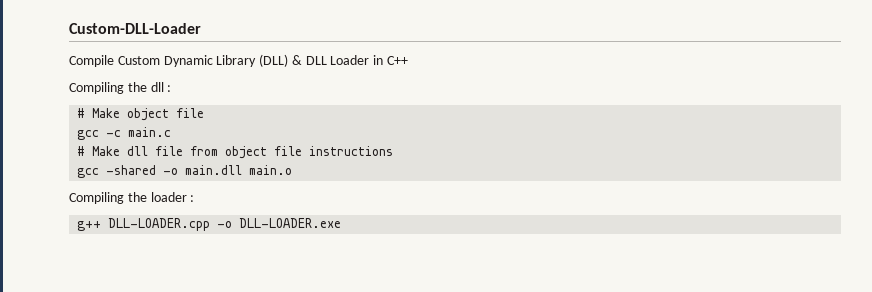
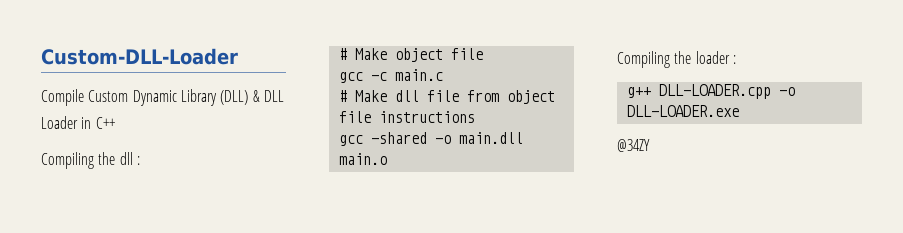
+ @34ZY

